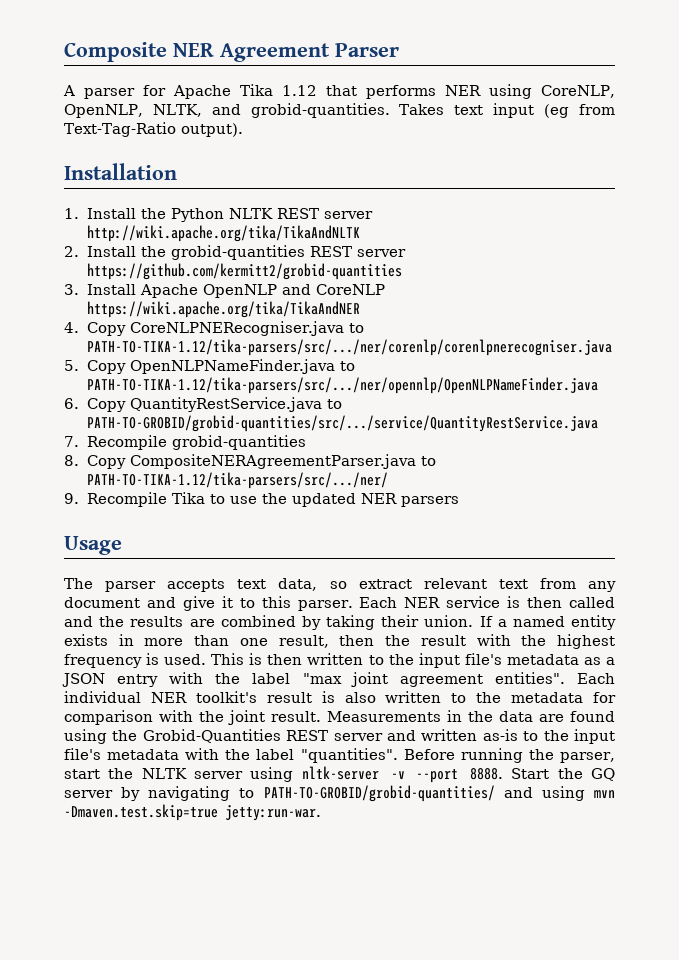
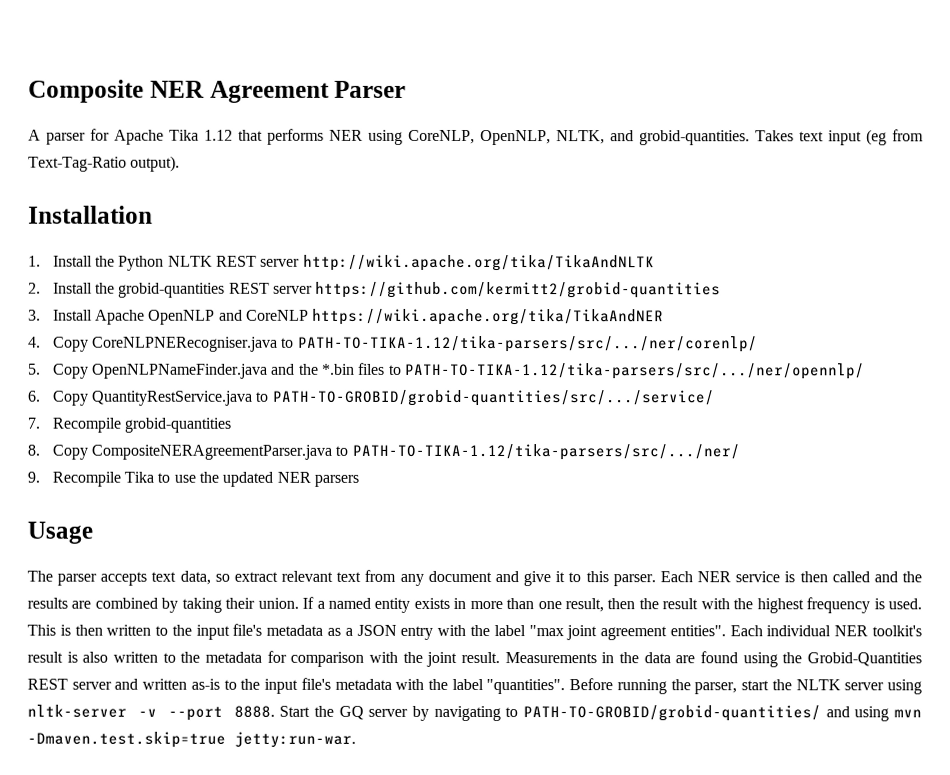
- 4. Copy CoreNLPNERecogniser.java to PATH-TO-TIKA-1.12/tika-parsers/src/.../ner/corenlp/corenlpnerecogniser.java
+ 4. Copy CoreNLPNERecogniser.java to PATH-TO-TIKA-1.12/tika-parsers/src/.../ner/corenlp/
- 5. Copy OpenNLPNameFinder.java to PATH-TO-TIKA-1.12/tika-parsers/src/.../ner/opennlp/OpenNLPNameFinder.java
+ 5. Copy OpenNLPNameFinder.java and the *.bin files to PATH-TO-TIKA-1.12/tika-parsers/src/.../ner/opennlp/
- 6. Copy QuantityRestService.java to PATH-TO-GROBID/grobid-quantities/src/.../service/QuantityRestService.java
+ 6. Copy QuantityRestService.java to PATH-TO-GROBID/grobid-quantities/src/.../service/

